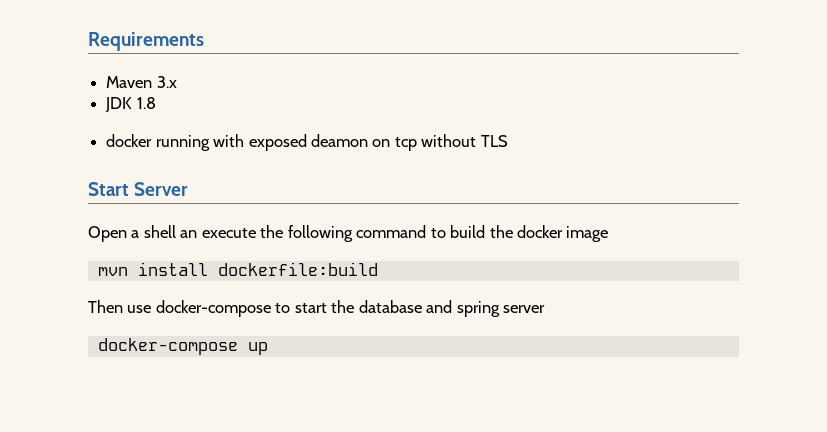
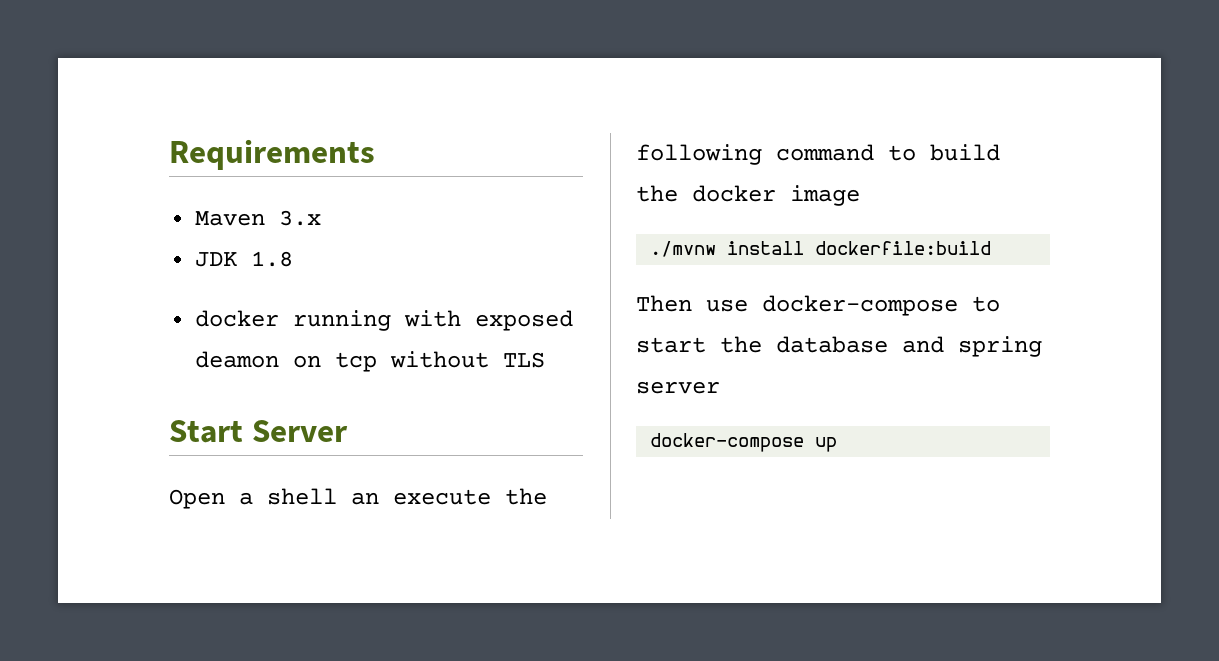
- mvn install dockerfile:build
+ ./mvnw install dockerfile:build

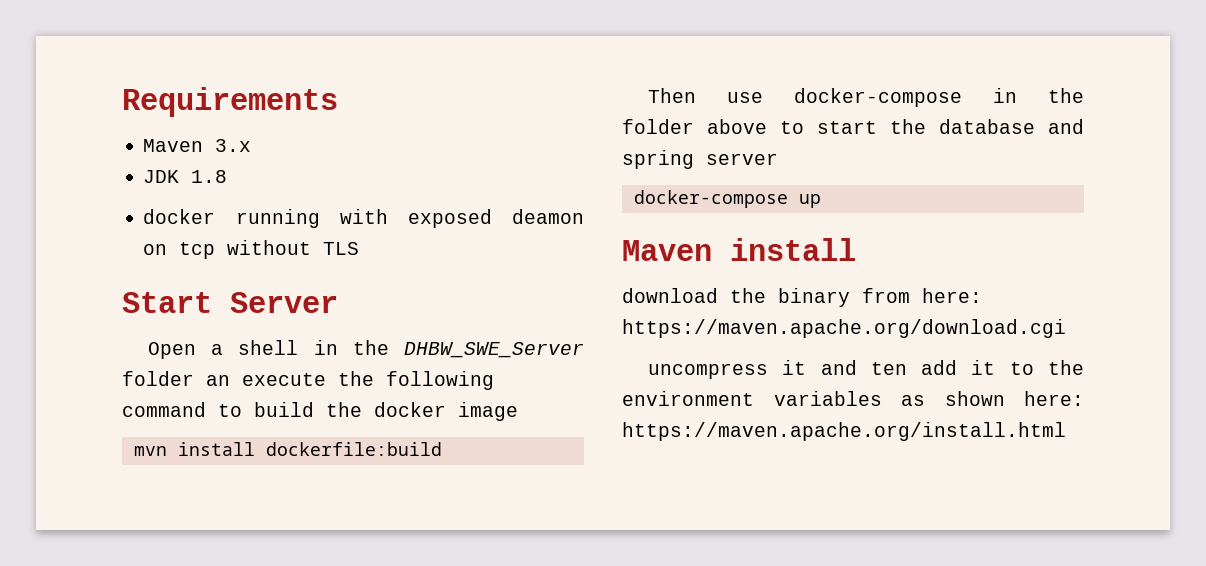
- Open a shell an execute the following command to build the docker image
+ Open a shell in the DHBW_SWE_Server folder an execute the following command to build the docker image
- ./mvnw install dockerfile:build
+ mvn install dockerfile:build
- Then use docker-compose to start the database and spring server
+ Then use docker-compose in the folder above to start the database and spring server
+ Maven install
+ download the binary from here: https://maven.apache.org/download.cgi
+ uncompress it and ten add it to the environment variables as shown here: https://maven.apache.org/install.html

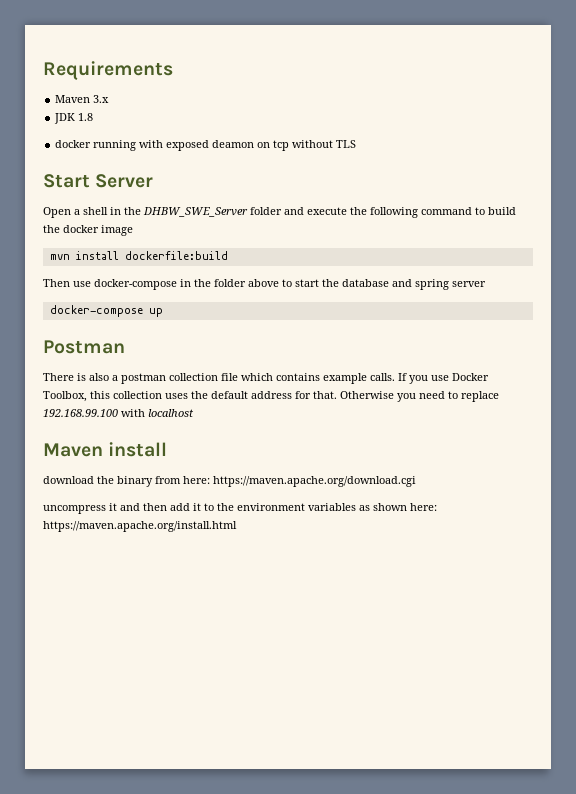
- Open a shell in the DHBW_SWE_Server folder an execute the following command to build the docker image
+ Open a shell in the DHBW_SWE_Server folder and execute the following command to build the docker image
+ Postman
+ There is also a postman collection file which contains example calls. If you use Docker Toolbox, this collection uses the default address for that. Otherwise you need to replace 192.168.99.100 with localhost
- uncompress it and ten add it to the environment variables as shown here: https://maven.apache.org/install.html
+ uncompress it and then add it to the environment variables as shown here: https://maven.apache.org/install.html

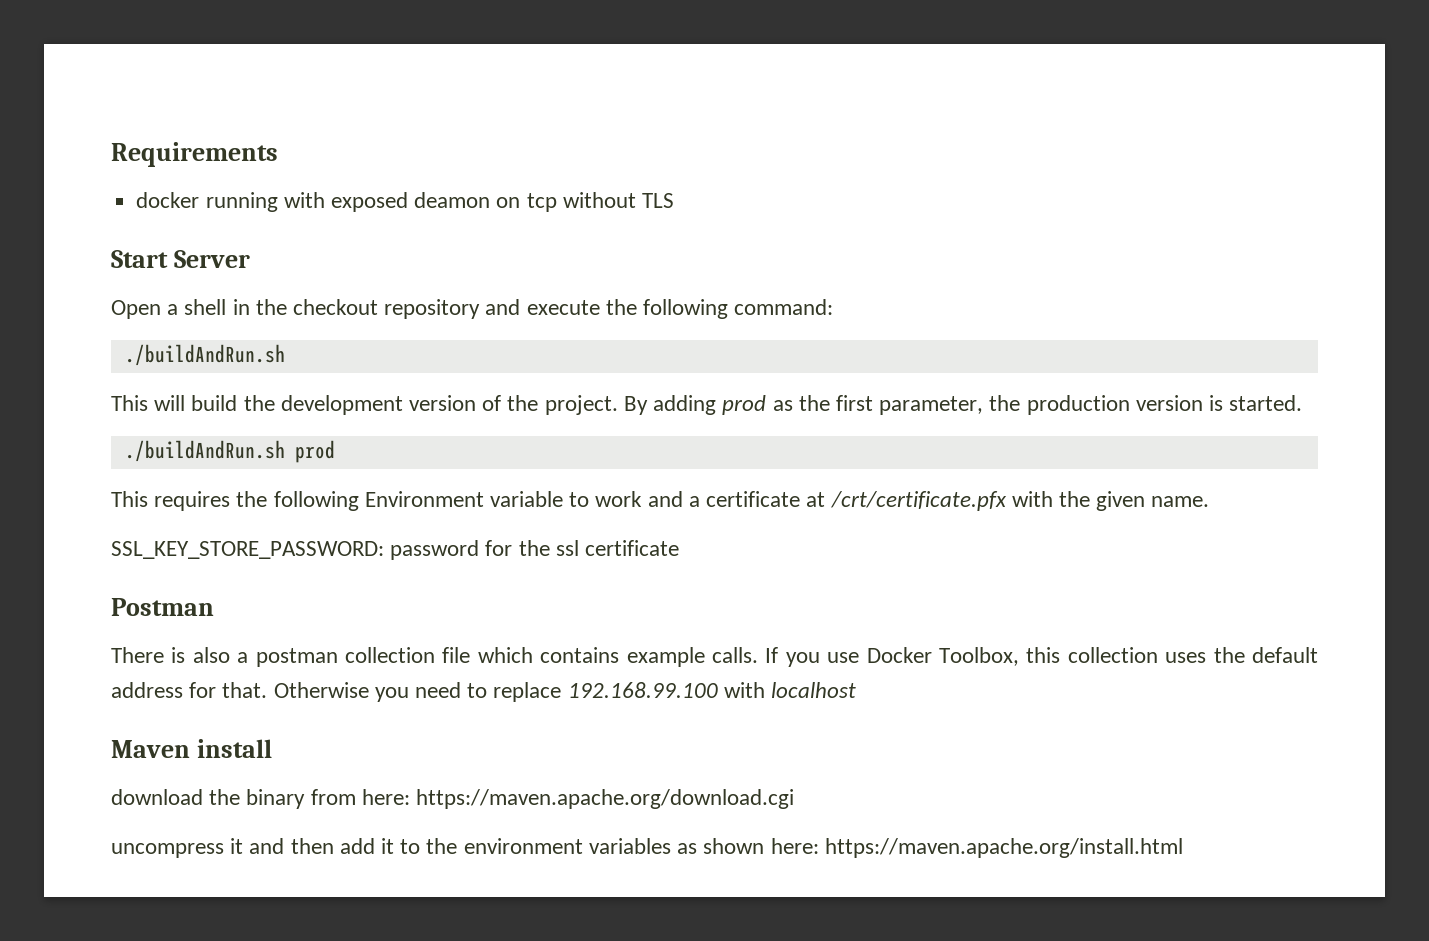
- Maven 3.x
- JDK 1.8
- Open a shell in the DHBW_SWE_Server folder and execute the following command to build the docker image
- mvn install dockerfile:build
- Then use docker-compose in the folder above to start the database and spring server
- docker-compose up
+ Open a shell in the checkout repository and execute the following command:
+ ./buildAndRun.sh
+ This will build the development version of the project. By adding prod as the first parameter, the production version is started.
+ ./buildAndRun.sh prod
+ This requires the following Environment variable to work and a certificate at /crt/certificate.pfx with the given name.
+ SSL_KEY_STORE_PASSWORD: password for the ssl certificate

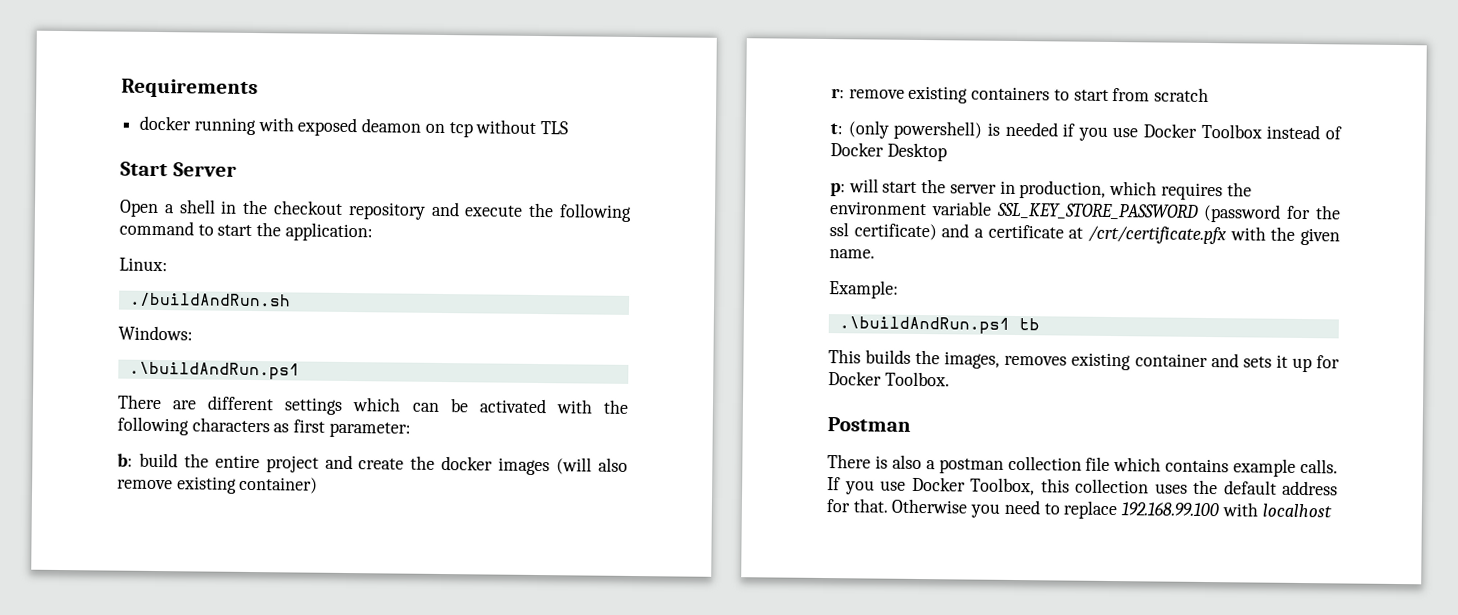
- Open a shell in the checkout repository and execute the following command:
+ Open a shell in the checkout repository and execute the following command to start the application:
+ Linux:
  ./buildAndRun.sh
- This will build the development version of the project. By adding prod as the first parameter, the production version is started.
- ./buildAndRun.sh prod
- This requires the following Environment variable to work and a certificate at /crt/certificate.pfx with the given name.
+ Windows:
+ .\buildAndRun.ps1
+ There are different settings which can be activated with the following characters as first parameter:
+ b: build the entire project and create the docker images (will also remove existing container)
+ r: remove existing containers to start from scratch
+ t: (only powershell) is needed if you use Docker Toolbox instead of Docker Desktop
+ p: will start the server in production, which requires the environment variable SSL_KEY_STORE_PASSWORD (password for the ssl certificate) and a certificate at /crt/certificate.pfx with the given name.
- SSL_KEY_STORE_PASSWORD: password for the ssl certificate
+ Example:
+ .\buildAndRun.ps1 tb
+ This builds the images, removes existing container and sets it up for Docker Toolbox.
- Maven install
- download the binary from here: https://maven.apache.org/download.cgi
- uncompress it and then add it to the environment variables as shown here: https://maven.apache.org/install.html

